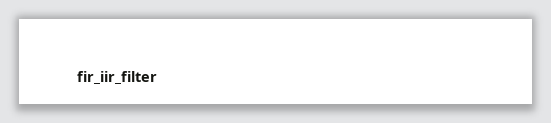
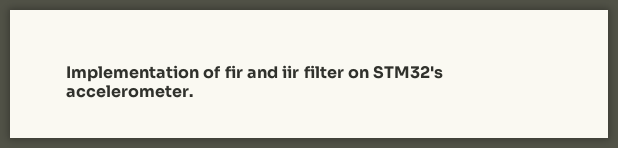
- fir_iir_filter
+ Implementation of fir and iir filter on STM32's accelerometer.

